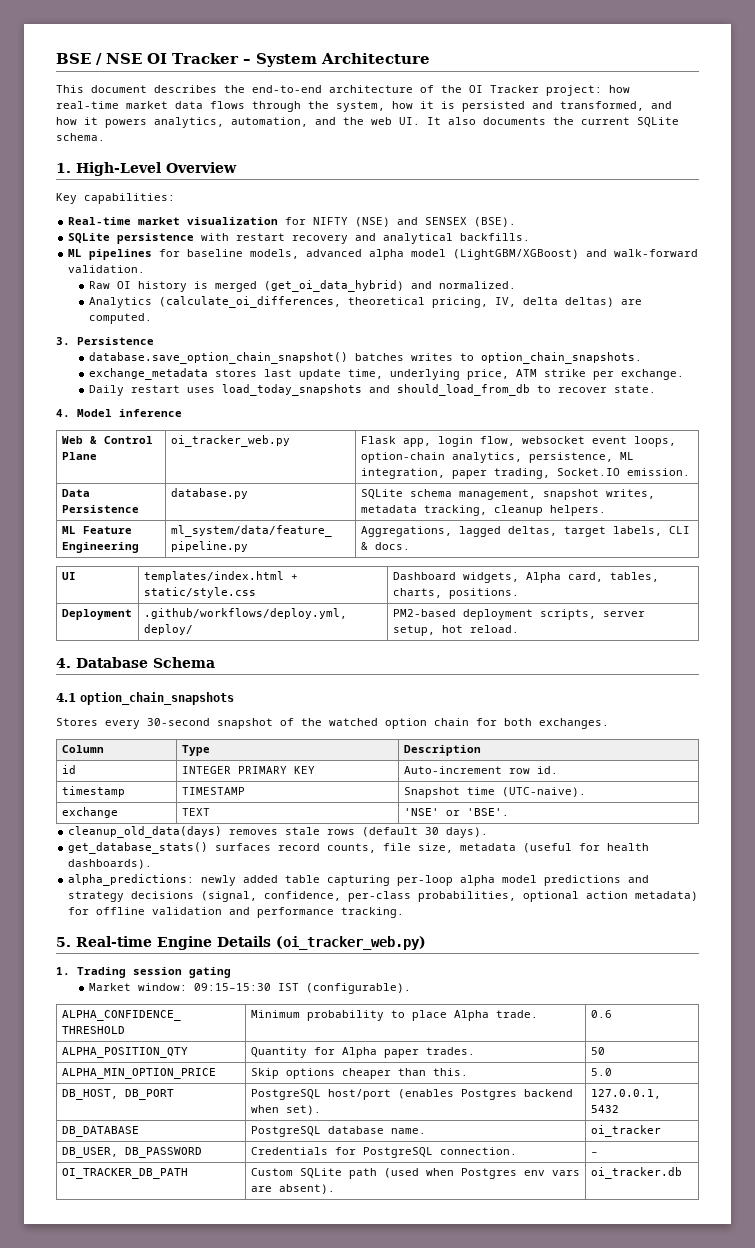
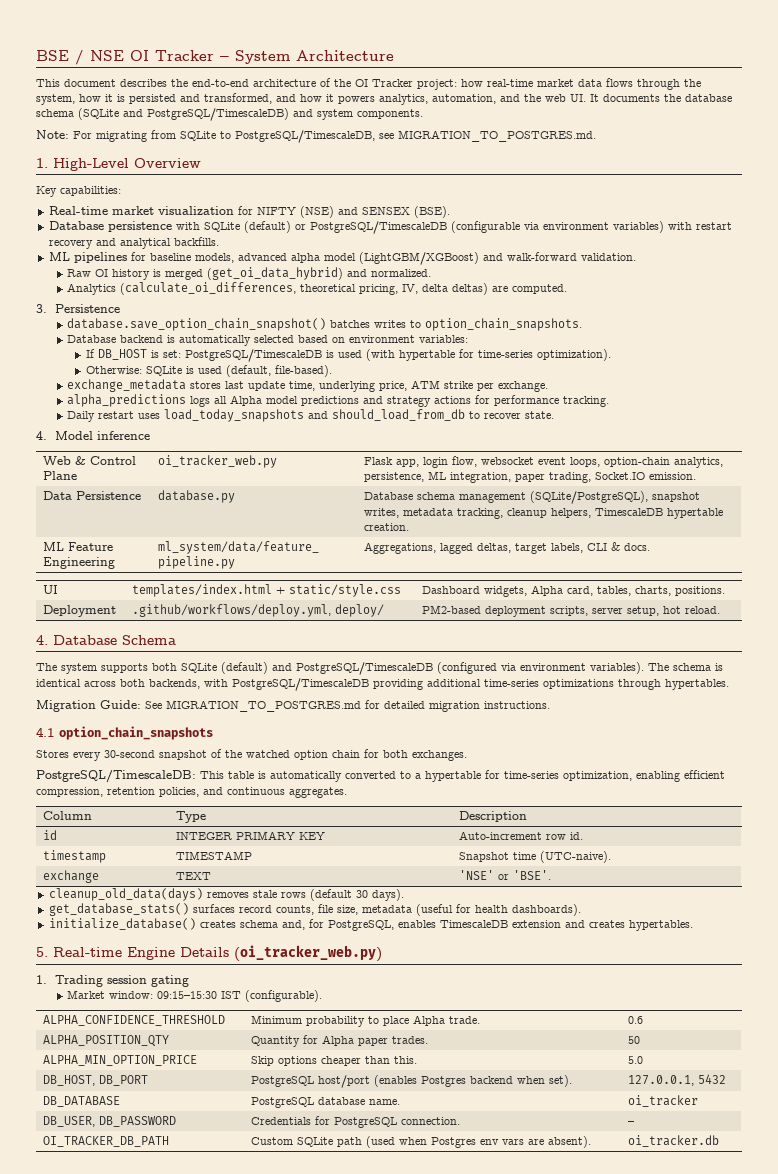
- This document describes the end‑to‑end architecture of the OI Tracker project: how real‑time market data flows through the system, how it is persisted and transformed, and how it powers analytics, automation, and the web UI. It also documents the current SQLite schema.
+ This document describes the end‑to‑end architecture of the OI Tracker project: how real‑time market data flows through the system, how it is persisted and transformed, and how it powers analytics, automation, and the web UI. It documents the database schema (SQLite and PostgreSQL/TimescaleDB) and system components.
+ Note: For migrating from SQLite to PostgreSQL/TimescaleDB, see MIGRATION_TO_POSTGRES.md.
- SQLite persistence with restart recovery and analytical backfills.
+ Database persistence with SQLite (default) or PostgreSQL/TimescaleDB (configurable via environment variables) with restart recovery and analytical backfills.
+ Database backend is automatically selected based on environment variables:
+ If DB_HOST is set: PostgreSQL/TimescaleDB is used (with hypertable for time-series optimization).
+ Otherwise: SQLite is used (default, file-based).
+ alpha_predictions logs all Alpha model predictions and strategy actions for performance tracking.
- Data Persistence | database.py | SQLite schema management, snapshot writes, metadata tracking, cleanup helpers.
+ Data Persistence | database.py | Database schema management (SQLite/PostgreSQL), snapshot writes, metadata tracking, cleanup helpers, TimescaleDB hypertable creation.
+ The system supports both SQLite (default) and PostgreSQL/TimescaleDB (configured via environment variables). The schema is identical across both backends, with PostgreSQL/TimescaleDB providing additional time-series optimizations through hypertables.
+ Migration Guide: See MIGRATION_TO_POSTGRES.md for detailed migration instructions.
+ PostgreSQL/TimescaleDB: This table is automatically converted to a hypertable for time-series optimization, enabling efficient compression, retention policies, and continuous aggregates.
- alpha_predictions: newly added table capturing per-loop alpha model predictions and strategy decisions (signal, confidence, per-class probabilities, optional action metadata) for offline validation and performance tracking.
+ initialize_database() creates schema and, for PostgreSQL, enables TimescaleDB extension and creates hypertables.

